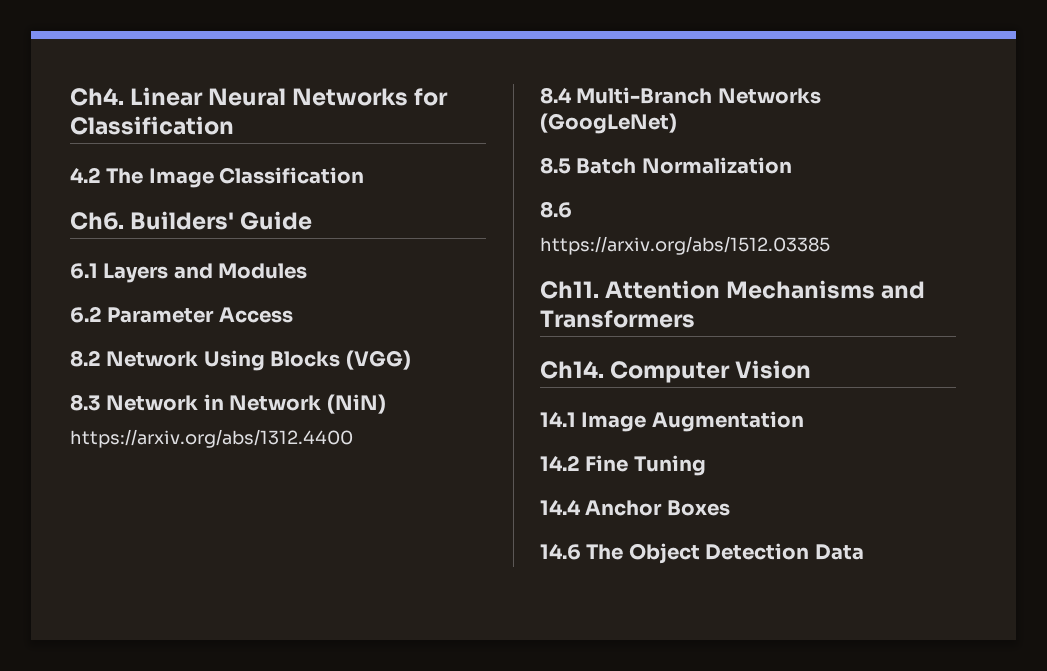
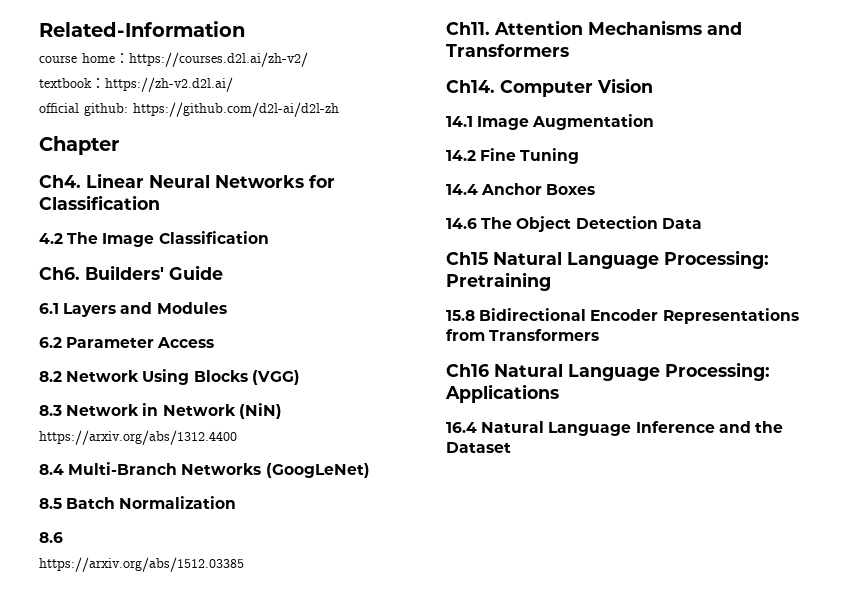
+ Related-Information
+ course home：https://courses.d2l.ai/zh-v2/
+ textbook：https://zh-v2.d2l.ai/
+ official github: https://github.com/d2l-ai/d2l-zh
+ Chapter
+ Ch15 Natural Language Processing: Pretraining
+ 15.8 Bidirectional Encoder Representations from Transformers
+ Ch16 Natural Language Processing: Applications
+ 16.4 Natural Language Inference and the Dataset

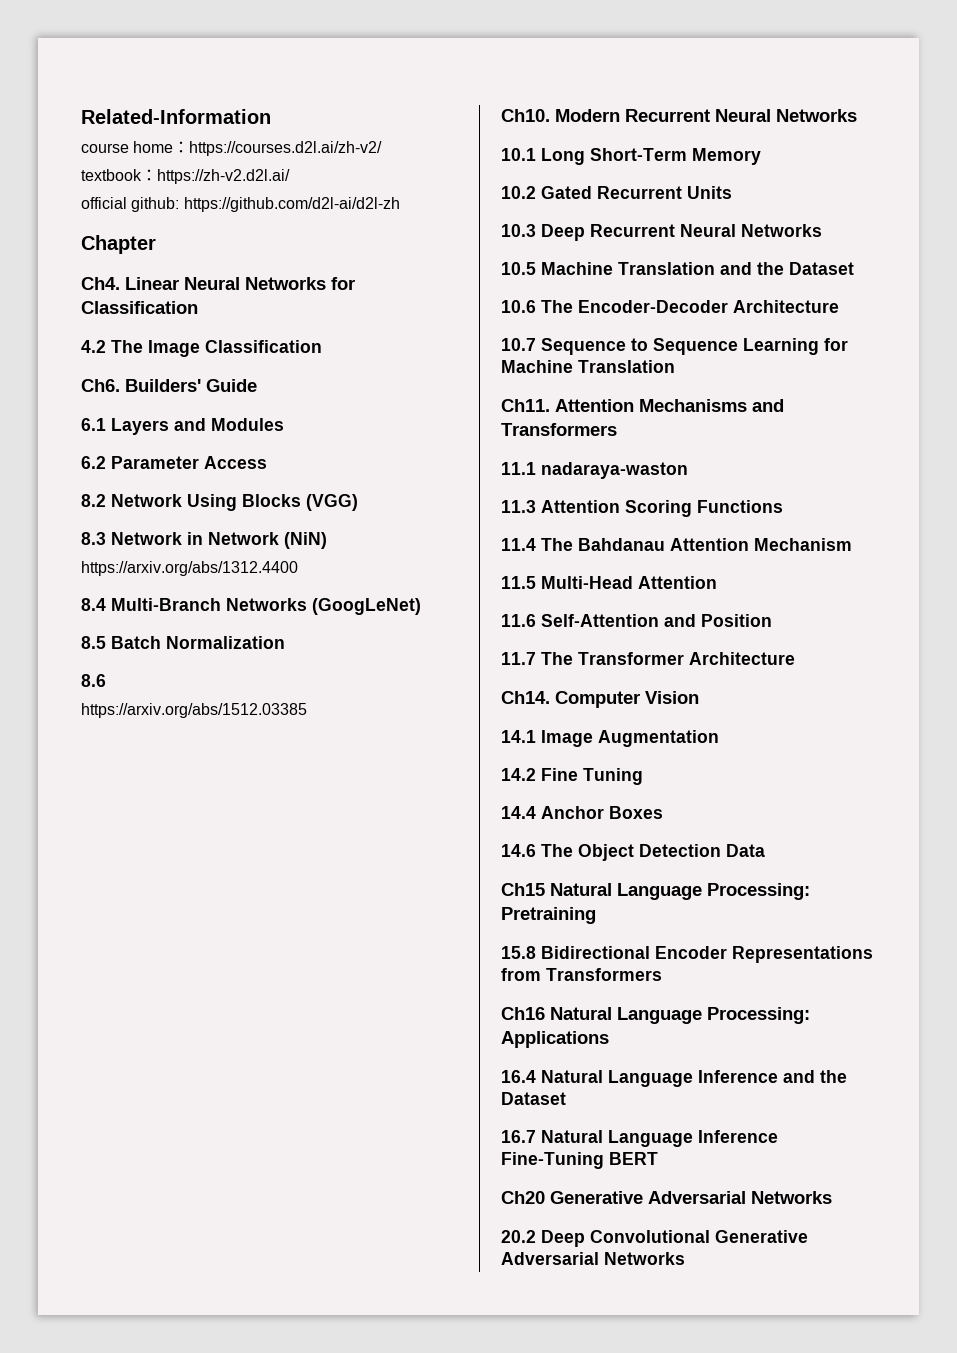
+ Ch10. Modern Recurrent Neural Networks
+ 10.1 Long Short-Term Memory
+ 10.2 Gated Recurrent Units
+ 10.3 Deep Recurrent Neural Networks
+ 10.5 Machine Translation and the Dataset
+ 10.6 The Encoder-Decoder Architecture
+ 10.7 Sequence to Sequence Learning for Machine Translation
+ 11.1 nadaraya-waston
+ 11.3 Attention Scoring Functions
+ 11.4 The Bahdanau Attention Mechanism
+ 11.5 Multi-Head Attention
+ 11.6 Self-Attention and Position
+ 11.7 The Transformer Architecture
+ 16.7 Natural Language Inference Fine-Tuning BERT
+ Ch20 Generative Adversarial Networks
+ 20.2 Deep Convolutional Generative Adversarial Networks

